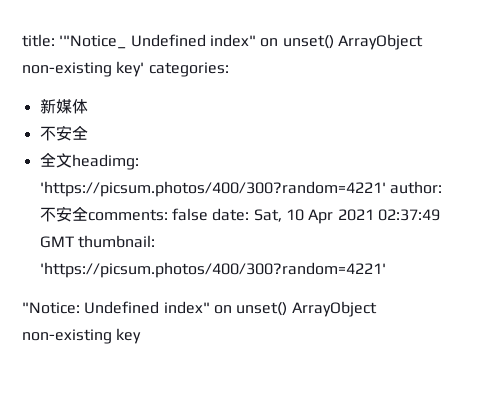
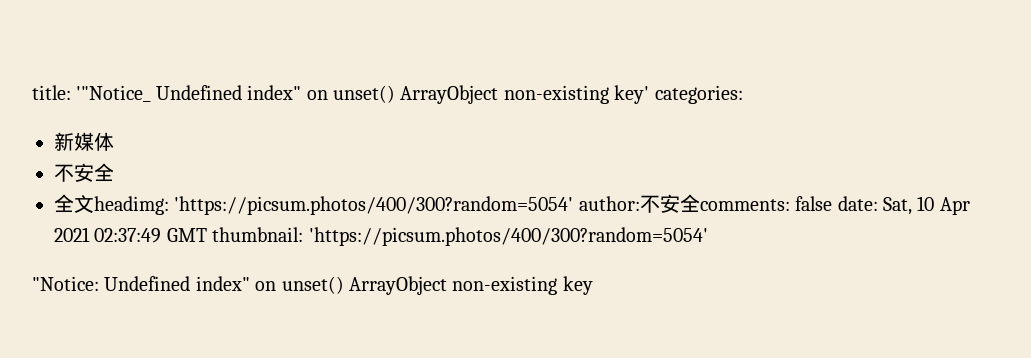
- 全文headimg: 'https://picsum.photos/400/300?random=4221' author:不安全comments: false date: Sat, 10 Apr 2021 02:37:49 GMT thumbnail: 'https://picsum.photos/400/300?random=4221'
+ 全文headimg: 'https://picsum.photos/400/300?random=5054' author:不安全comments: false date: Sat, 10 Apr 2021 02:37:49 GMT thumbnail: 'https://picsum.photos/400/300?random=5054'

